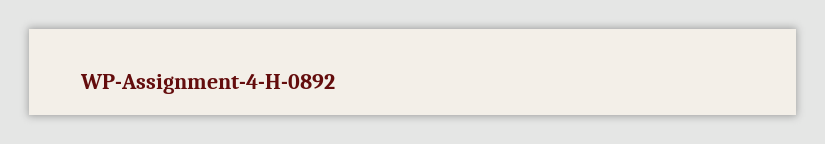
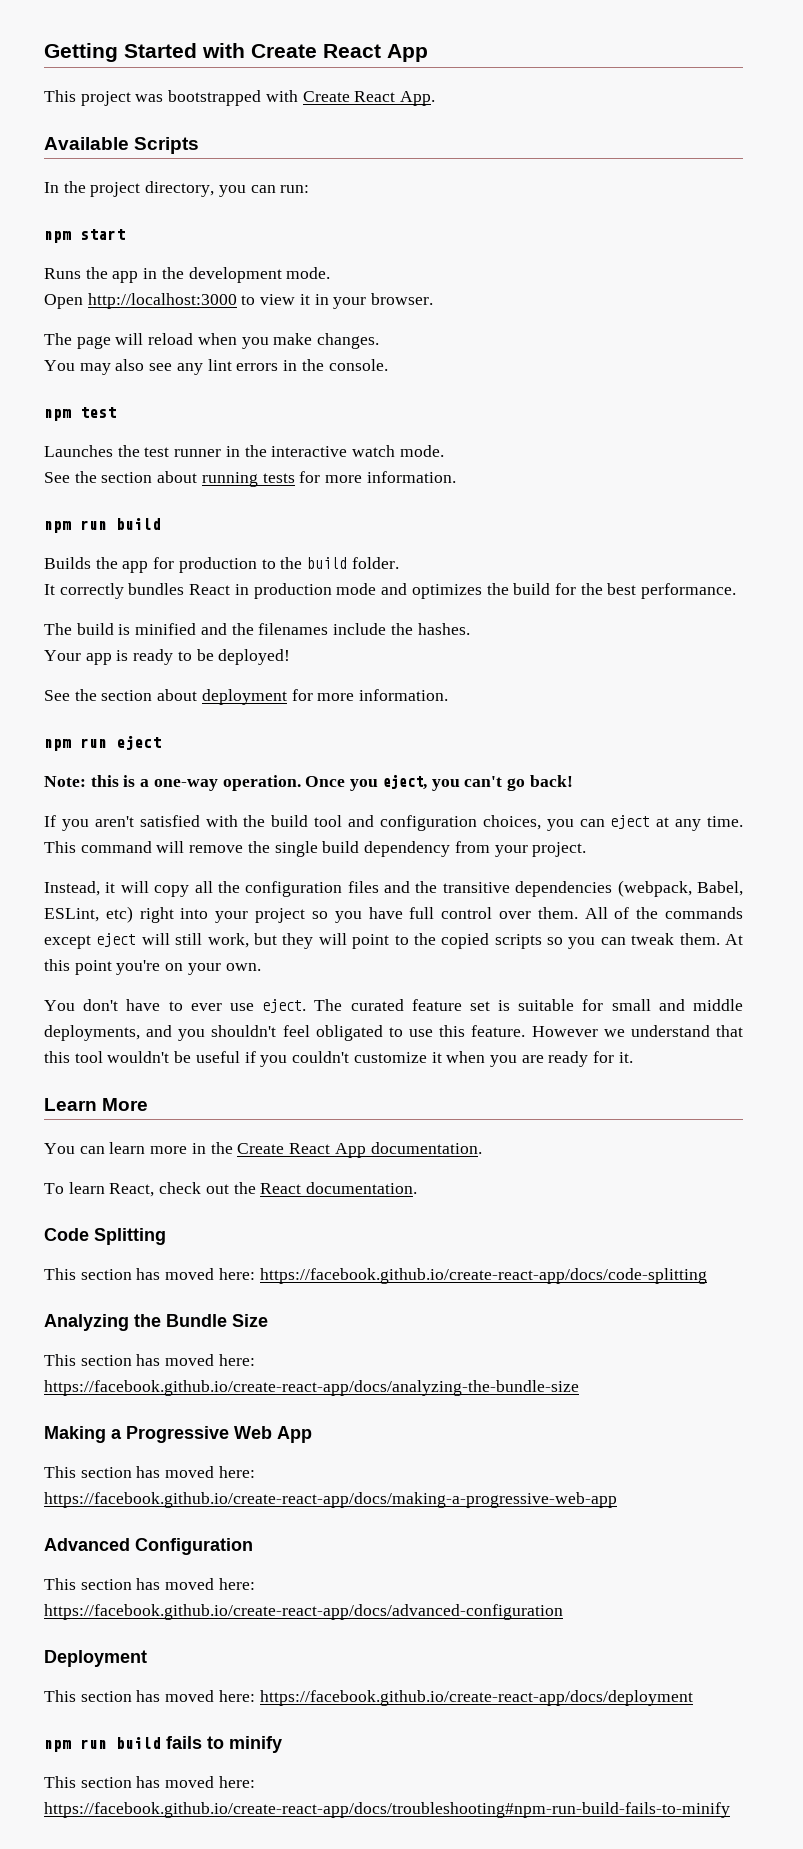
- WP-Assignment-4-H-0892
+ Getting Started with Create React App
+ This project was bootstrapped with Create React App.
+ Available Scripts
+ In the project directory, you can run:
+ npm start
+ Runs the app in the development mode.
+ Open http://localhost:3000 to view it in your browser.
+ The page will reload when you make changes.
+ You may also see any lint errors in the console.
+ npm test
+ Launches the test runner in the interactive watch mode.
+ See the section about running tests for more information.
+ npm run build
+ Builds the app for production to the build folder.
+ It correctly bundles React in production mode and optimizes the build for the best performance.
+ The build is minified and the filenames include the hashes.
+ Your app is ready to be deployed!
+ See the section about deployment for more information.
+ npm run eject
+ Note: this is a one-way operation. Once you eject, you can't go back!
+ If you aren't satisfied with the build tool and configuration choices, you can eject at any time. This command will remove the single build dependency from your project.
+ Instead, it will copy all the configuration files and the transitive dependencies (webpack, Babel, ESLint, etc) right into your project so you have full control over them. All of the commands except eject will still work, but they will point to the copied scripts so you can tweak them. At this point you're on your own.
+ You don't have to ever use eject. The curated feature set is suitable for small and middle deployments, and you shouldn't feel obligated to use this feature. However we understand that this tool wouldn't be useful if you couldn't customize it when you are ready for it.
+ Learn More
+ You can learn more in the Create React App documentation.
+ To learn React, check out the React documentation.
+ Code Splitting
+ This section has moved here: https://facebook.github.io/create-react-app/docs/code-splitting
+ Analyzing the Bundle Size
+ This section has moved here: https://facebook.github.io/create-react-app/docs/analyzing-the-bundle-size
+ Making a Progressive Web App
+ This section has moved here: https://facebook.github.io/create-react-app/docs/making-a-progressive-web-app
+ Advanced Configuration
+ This section has moved here: https://facebook.github.io/create-react-app/docs/advanced-configuration
+ Deployment
+ This section has moved here: https://facebook.github.io/create-react-app/docs/deployment
+ npm run build fails to minify
+ This section has moved here: https://facebook.github.io/create-react-app/docs/troubleshooting#npm-run-build-fails-to-minify

